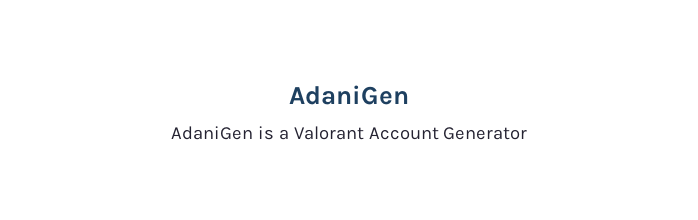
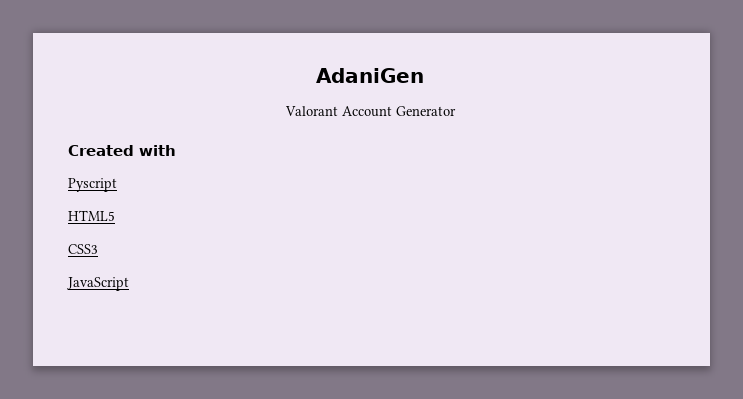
- AdaniGen is a Valorant Account Generator
+ Valorant Account Generator
+ Created with
+ Pyscript
+ HTML5
+ CSS3
+ JavaScript

